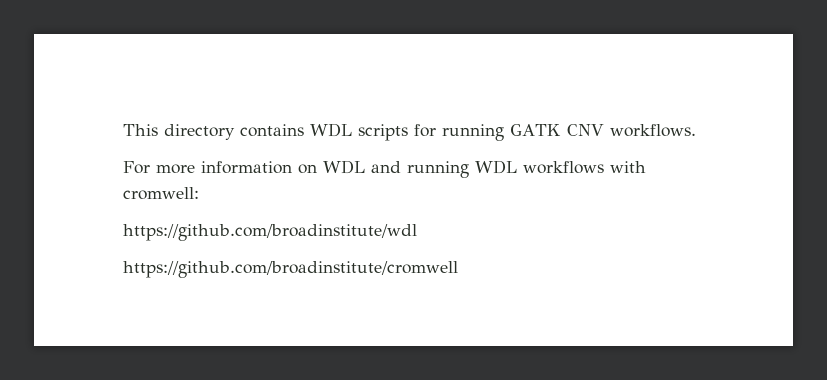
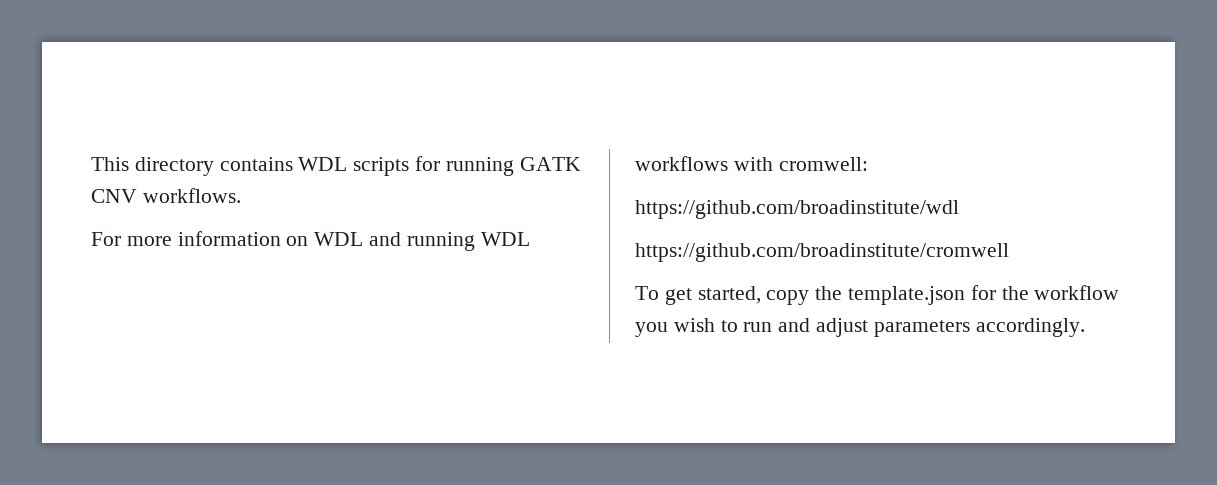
+ To get started, copy the template.json for the workflow you wish to run and adjust parameters accordingly.

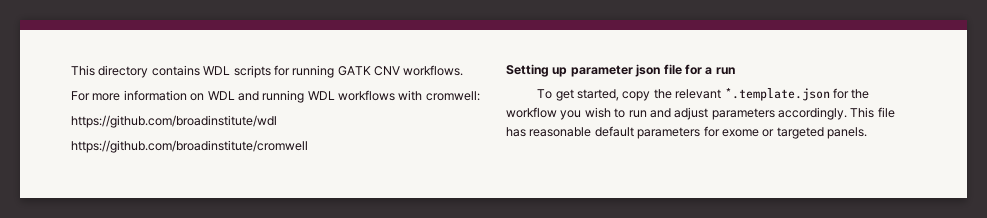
+ Setting up parameter json file for a run
- To get started, copy the template.json for the workflow you wish to run and adjust parameters accordingly.
+ To get started, copy the relevant *.template.json for the workflow you wish to run and adjust parameters accordingly.
+ This file has reasonable default parameters for exome or targeted panels.

